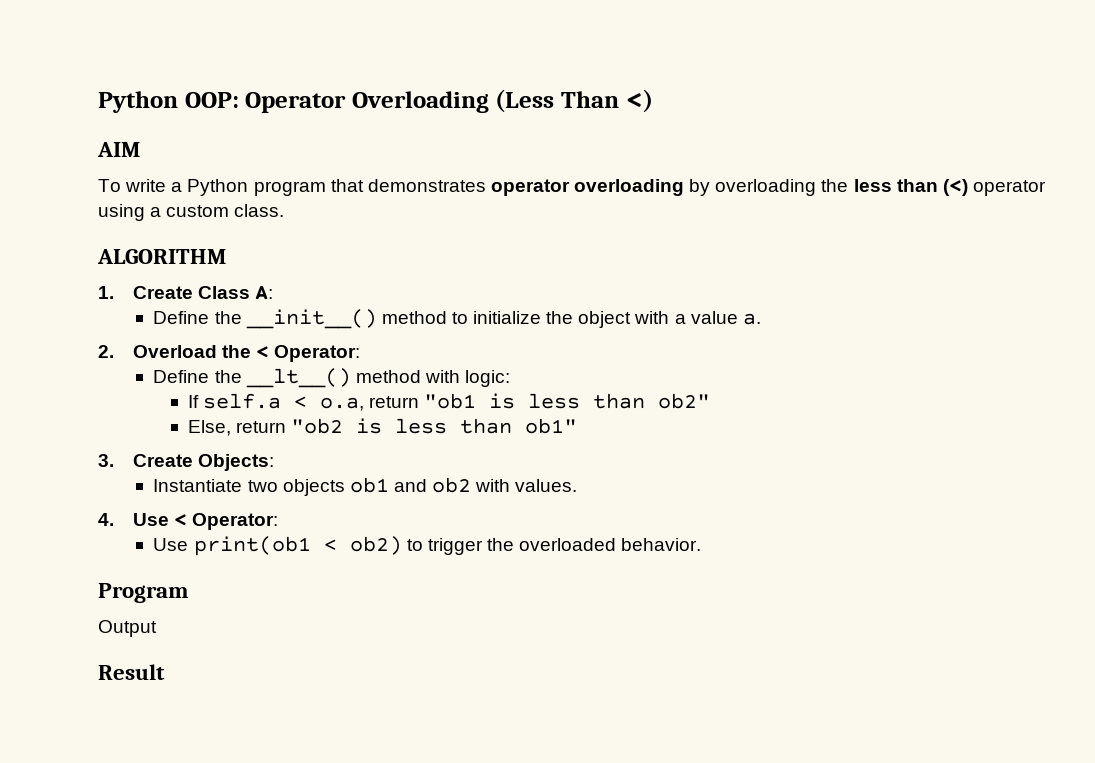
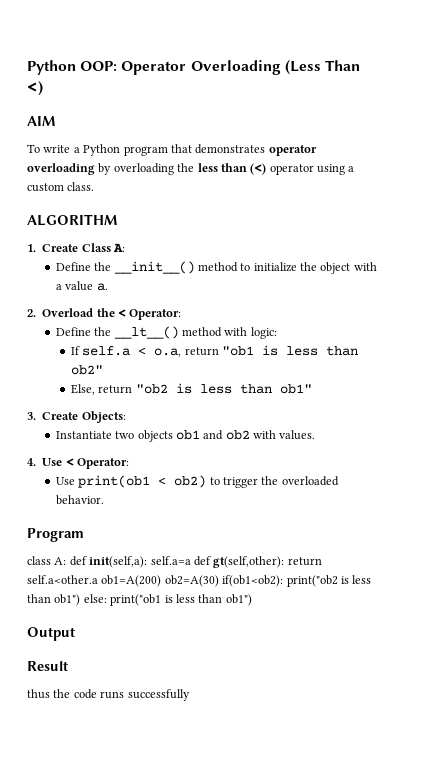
+ class A: def init(self,a): self.a=a def gt(self,other): return self.a<other.a ob1=A(200) ob2=A(30) if(ob1<ob2): print("ob2 is less than ob1") else: print("ob1 is less than ob1")
  Output
  Result
+ thus the code runs successfully

